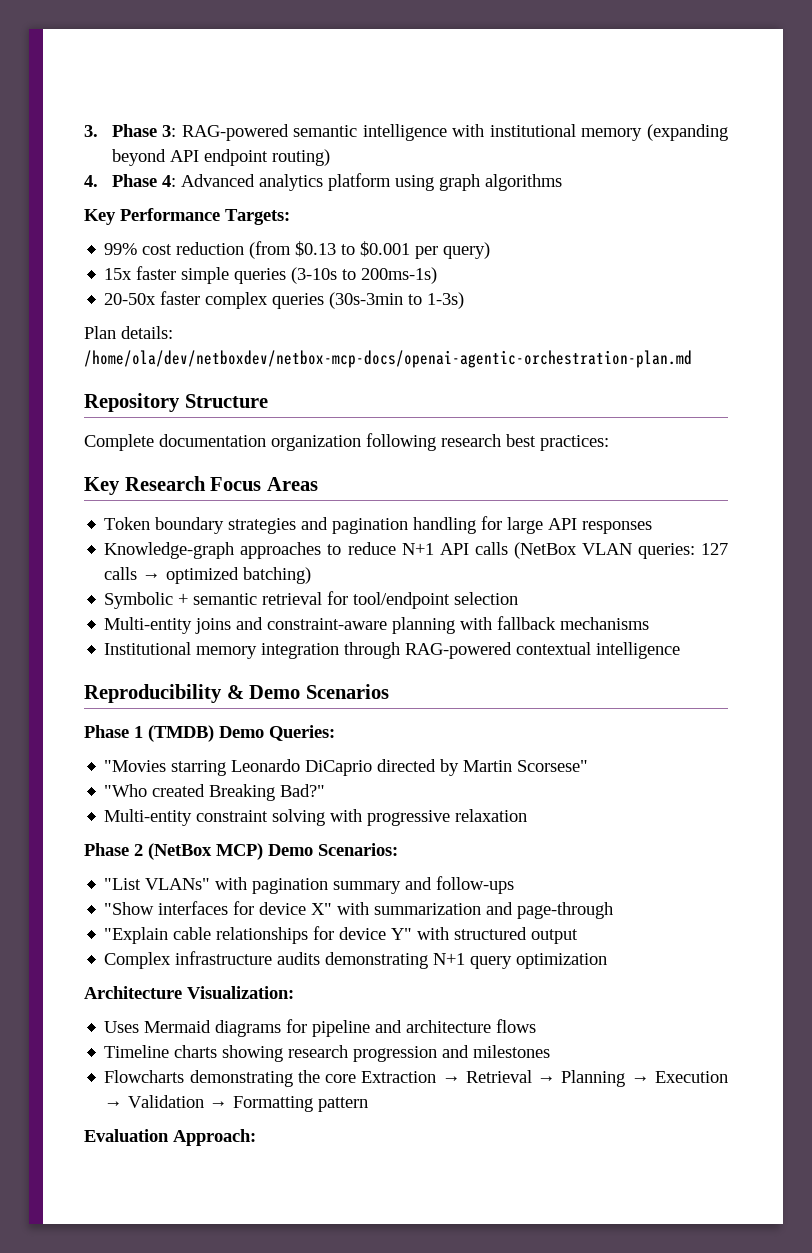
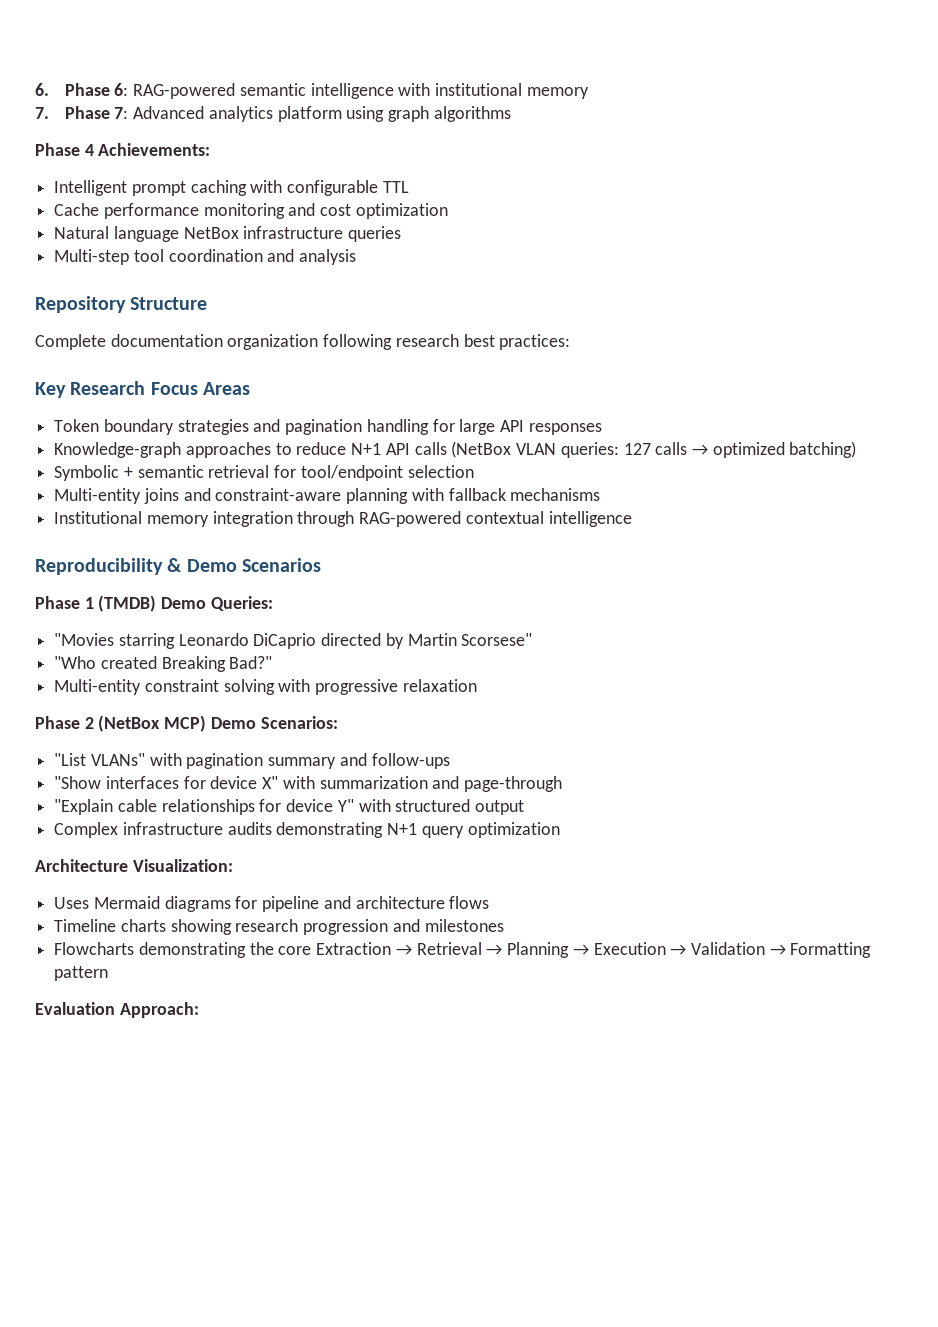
- 3. Phase 3: RAG-powered semantic intelligence with institutional memory (expanding beyond API endpoint routing)
- 4. Phase 4: Advanced analytics platform using graph algorithms
+ 6. Phase 6: RAG-powered semantic intelligence with institutional memory
+ 7. Phase 7: Advanced analytics platform using graph algorithms
- Key Performance Targets:
- 99% cost reduction (from $0.13 to $0.001 per query)
- 15x faster simple queries (3-10s to 200ms-1s)
- 20-50x faster complex queries (30s-3min to 1-3s)
- Plan details: /home/ola/dev/netboxdev/netbox-mcp-docs/openai-agentic-orchestration-plan.md
+ Phase 4 Achievements:
+ Intelligent prompt caching with configurable TTL
+ Cache performance monitoring and cost optimization
+ Natural language NetBox infrastructure queries
+ Multi-step tool coordination and analysis

